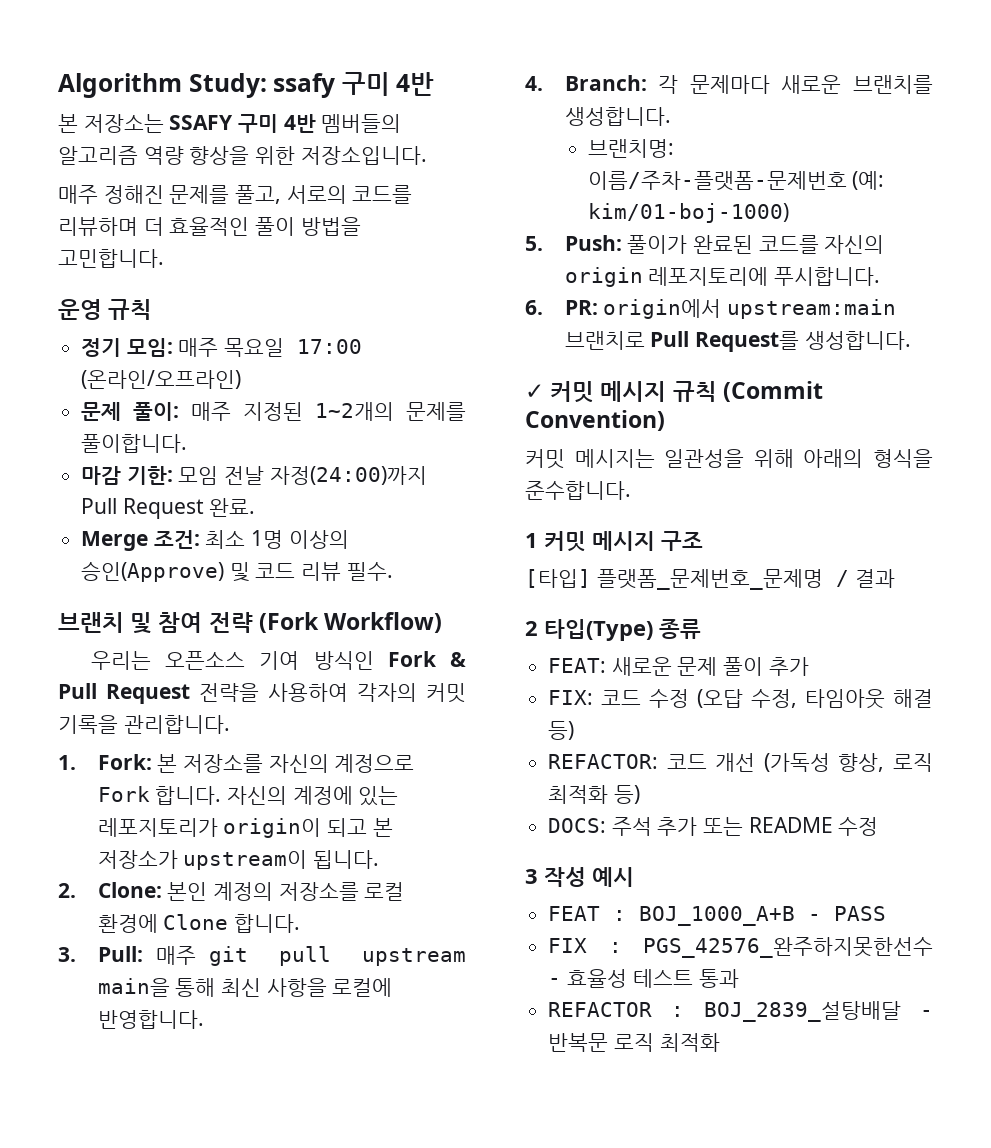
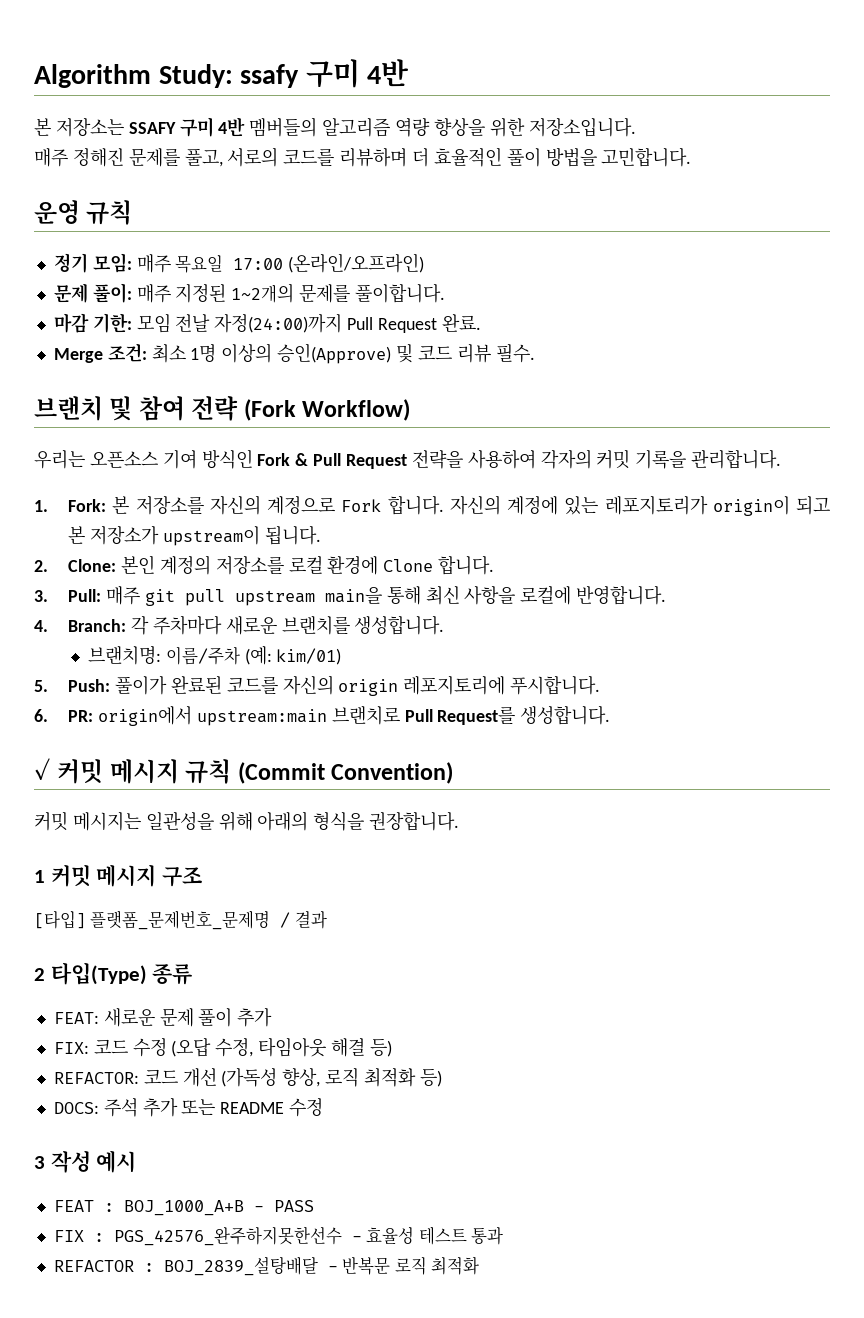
- 4. Branch: 각 문제마다 새로운 브랜치를 생성합니다.
+ 4. Branch: 각 주차마다 새로운 브랜치를 생성합니다.
- 브랜치명: 이름/주차-플랫폼-문제번호 (예: kim/01-boj-1000)
+ 브랜치명: 이름/주차 (예: kim/01)
- 커밋 메시지는 일관성을 위해 아래의 형식을 준수합니다.
+ 커밋 메시지는 일관성을 위해 아래의 형식을 권장합니다.

